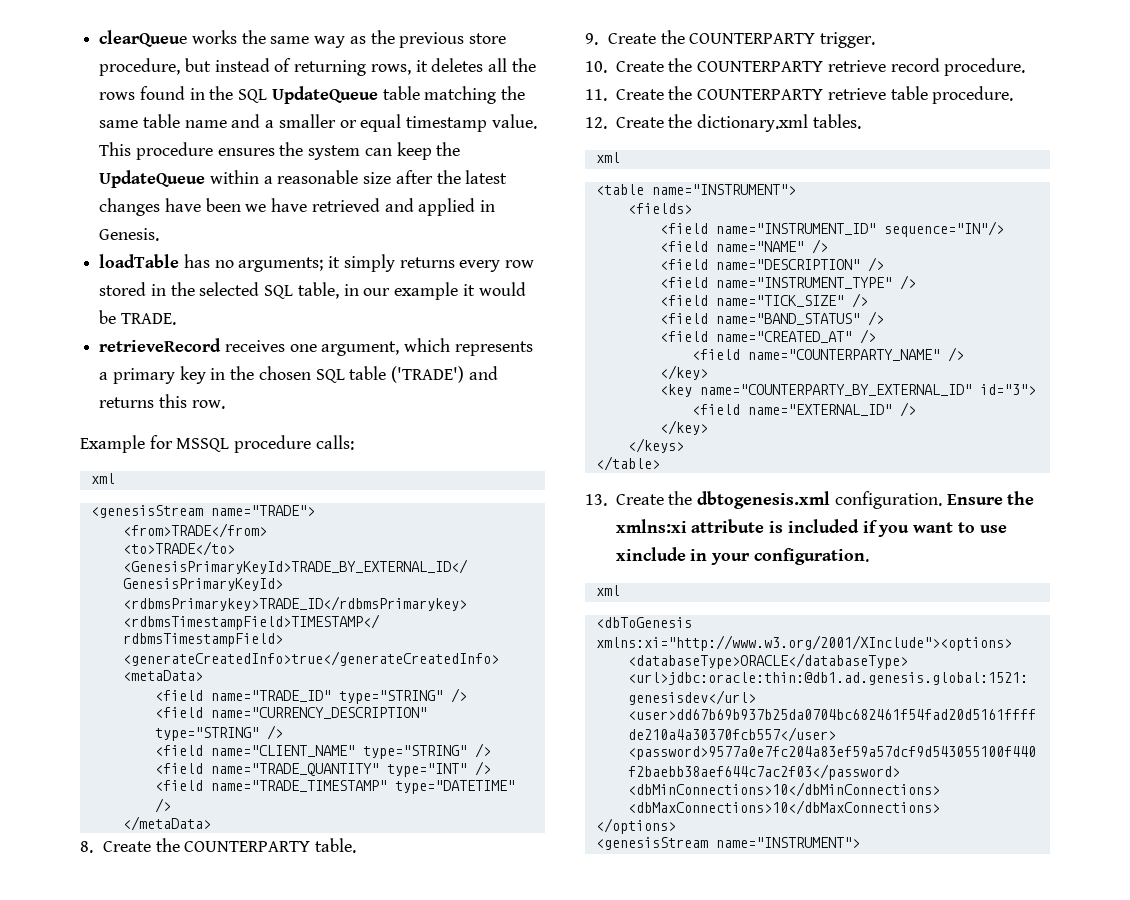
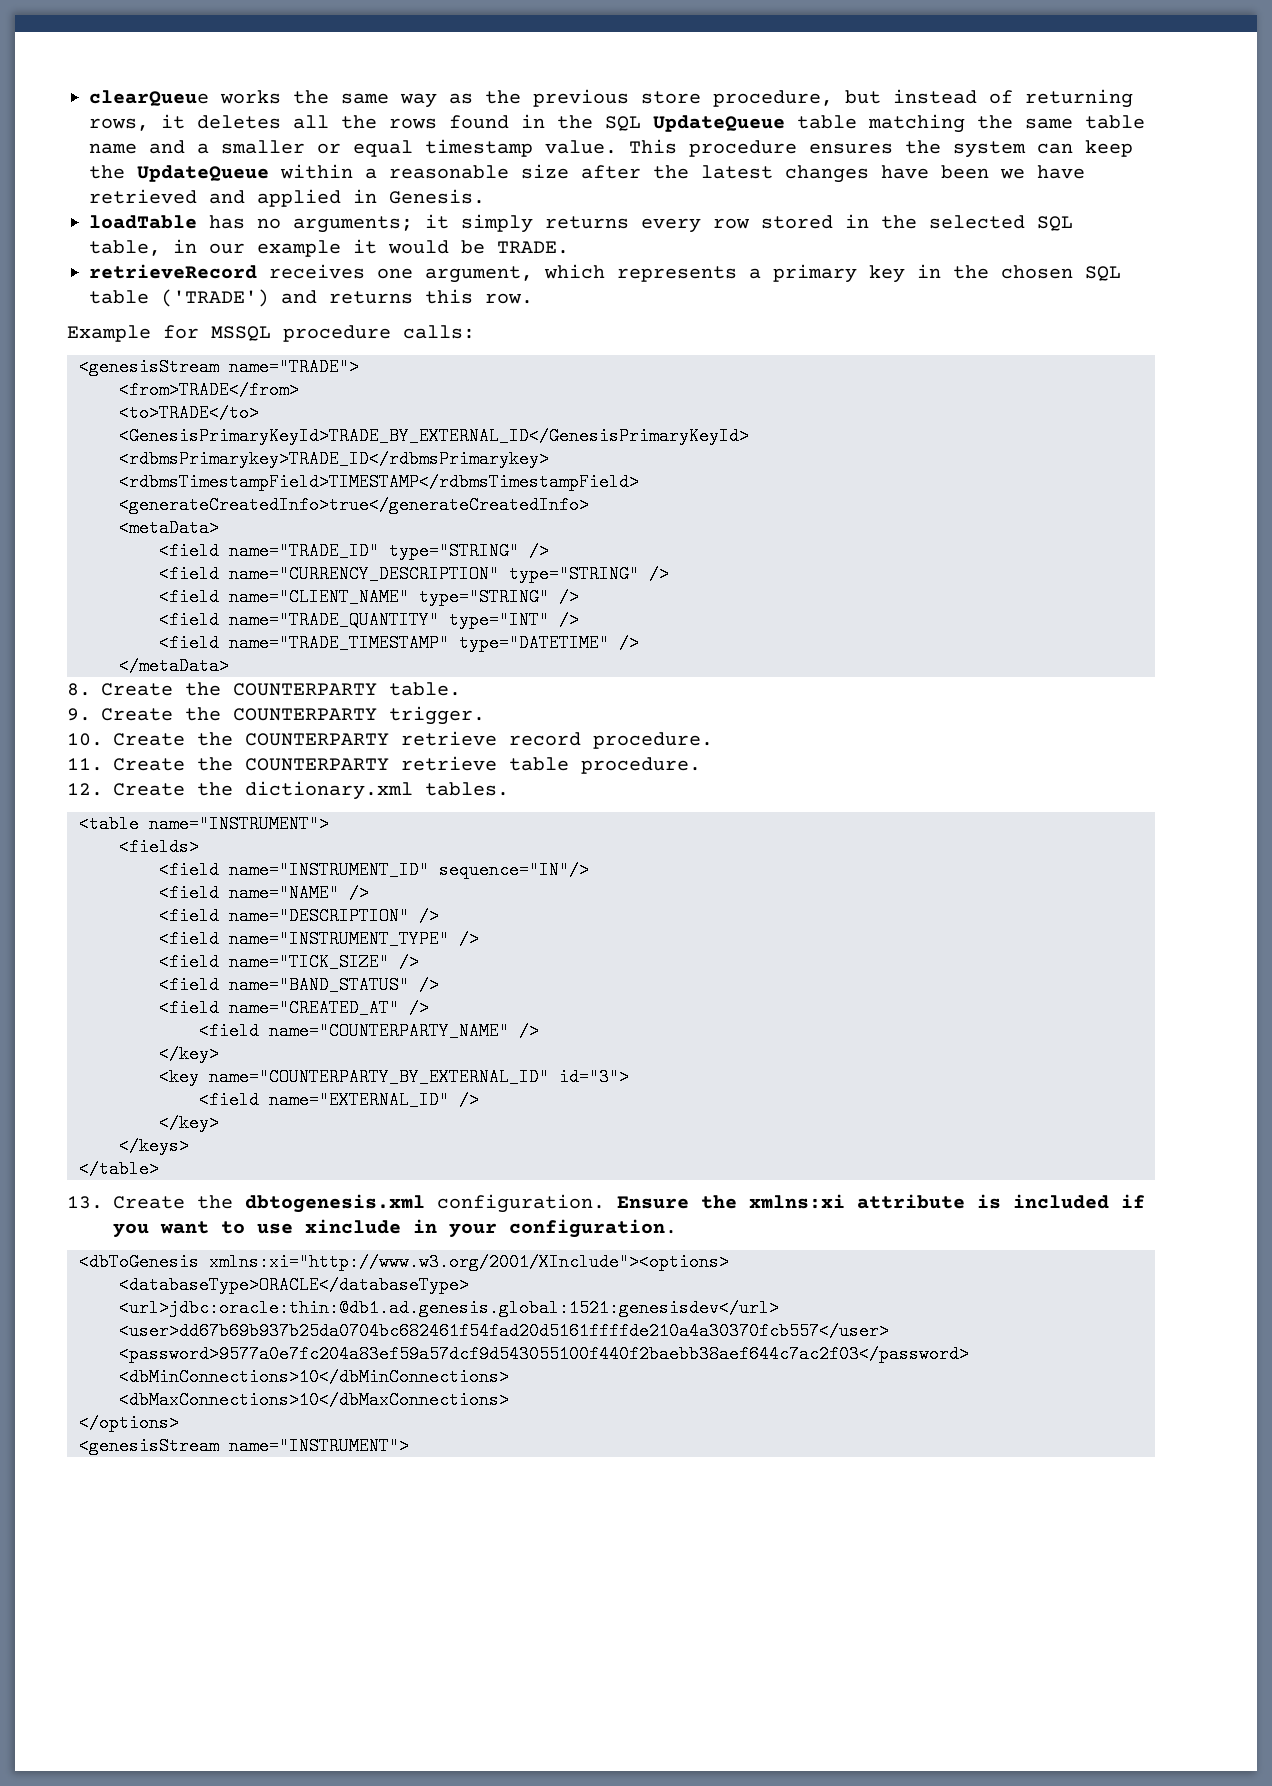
  Example for MSSQL procedure calls:
- xml
  12. Create the dictionary.xml tables.
- xml
  Ensure the xmlns:xi attribute is included if you want to use xinclude in your configuration.
- xml

